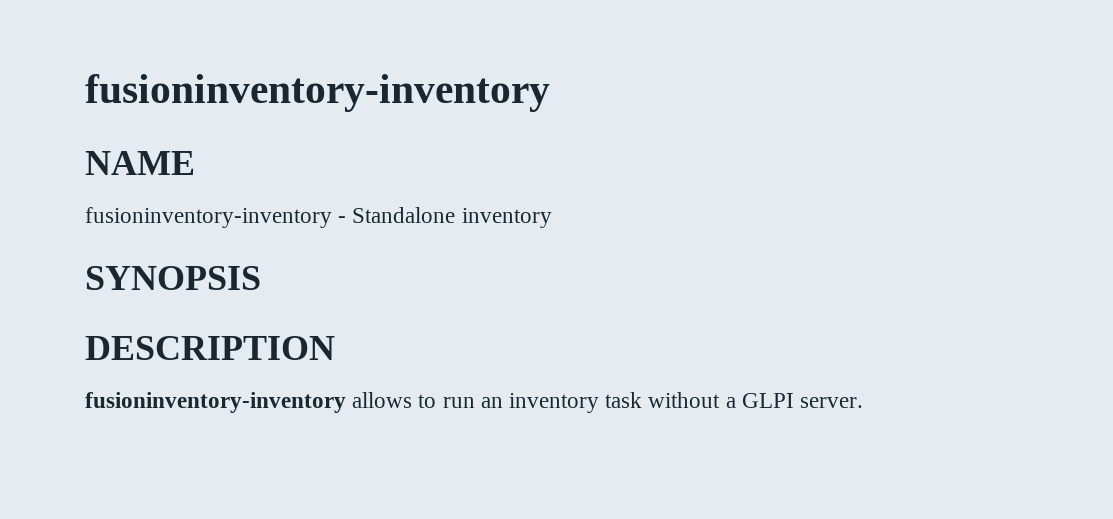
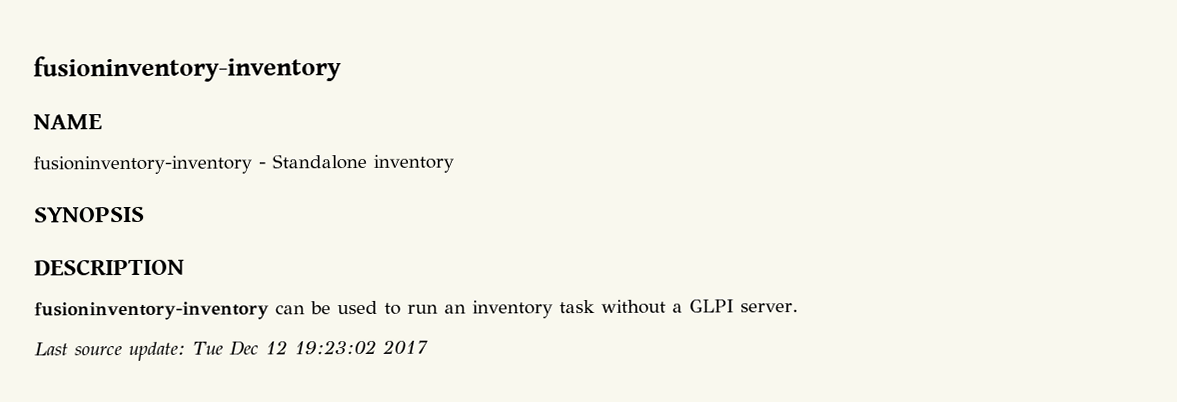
- fusioninventory-inventory allows to run an inventory task without a GLPI server.
+ fusioninventory-inventory can be used to run an inventory task without a GLPI server.
+ Last source update: Tue Dec 12 19:23:02 2017

